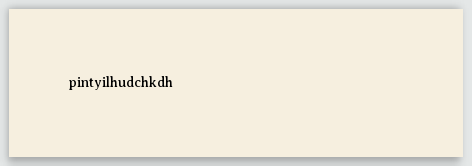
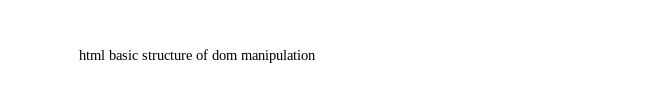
- pintyilhudchkdh
+ html basic structure of dom manipulation

